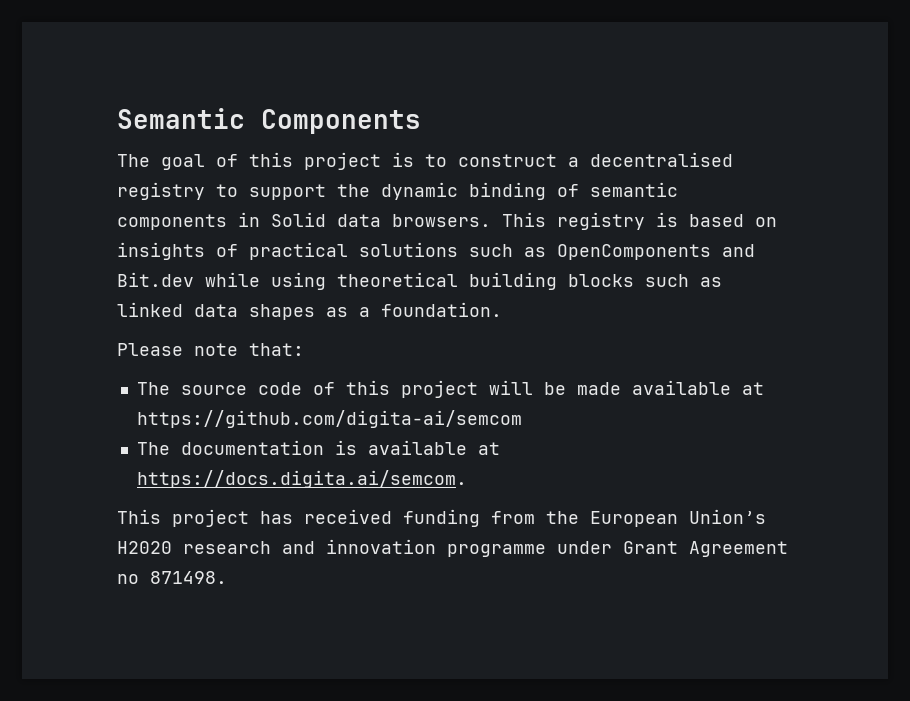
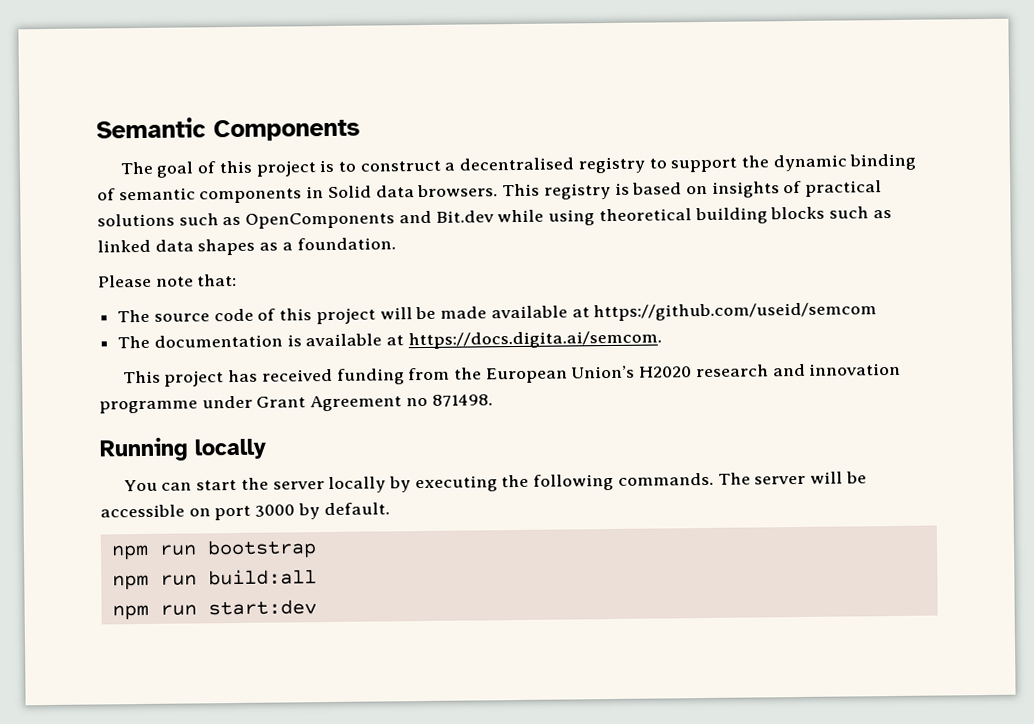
- The source code of this project will be made available at https://github.com/digita-ai/semcom
+ The source code of this project will be made available at https://github.com/useid/semcom
+ Running locally
+ You can start the server locally by executing the following commands. The server will be accessible on port 3000 by default.
+ npm run bootstrap
+ npm run build:all
+ npm run start:dev

